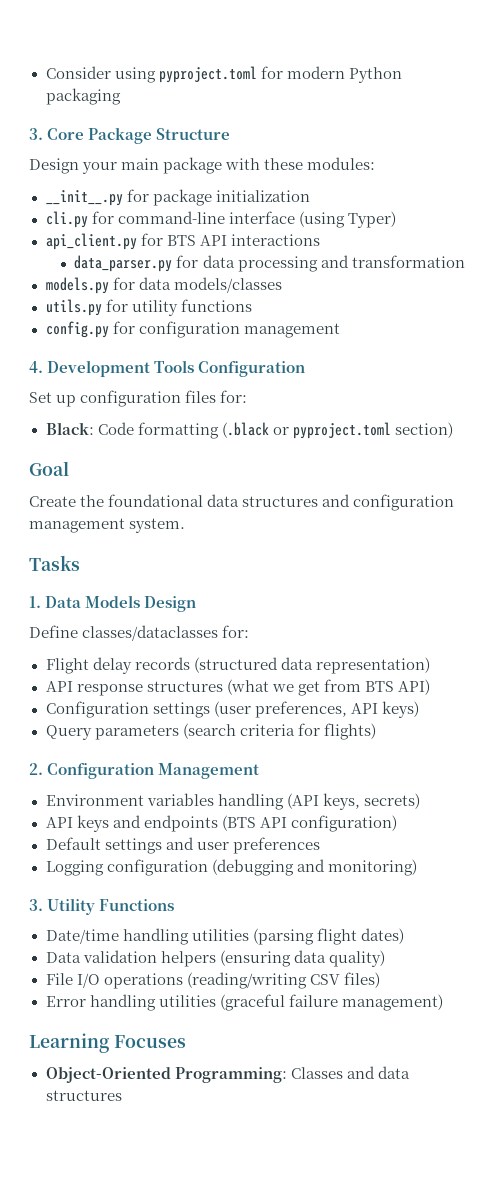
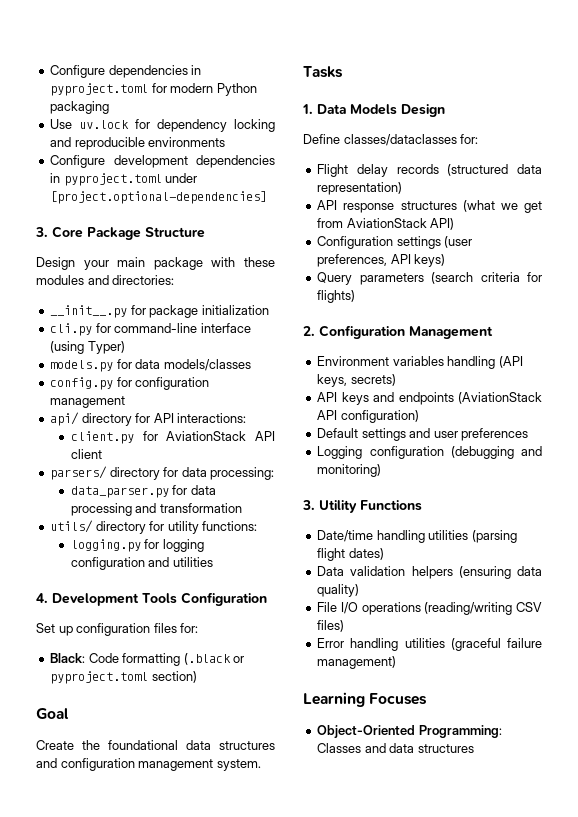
- Consider using pyproject.toml for modern Python packaging
+ Configure dependencies in pyproject.toml for modern Python packaging
+ Use uv.lock for dependency locking and reproducible environments
+ Configure development dependencies in pyproject.toml under [project.optional-dependencies]
- Design your main package with these modules:
+ Design your main package with these modules and directories:
- api_client.py for BTS API interactions
+ models.py for data models/classes
+ config.py for configuration management
+ api/ directory for API interactions:
+ client.py for AviationStack API client
+ parsers/ directory for data processing:
- models.py for data models/classes
- utils.py for utility functions
- config.py for configuration management
+ utils/ directory for utility functions:
+ logging.py for logging configuration and utilities
- API response structures (what we get from BTS API)
+ API response structures (what we get from AviationStack API)
- API keys and endpoints (BTS API configuration)
+ API keys and endpoints (AviationStack API configuration)

